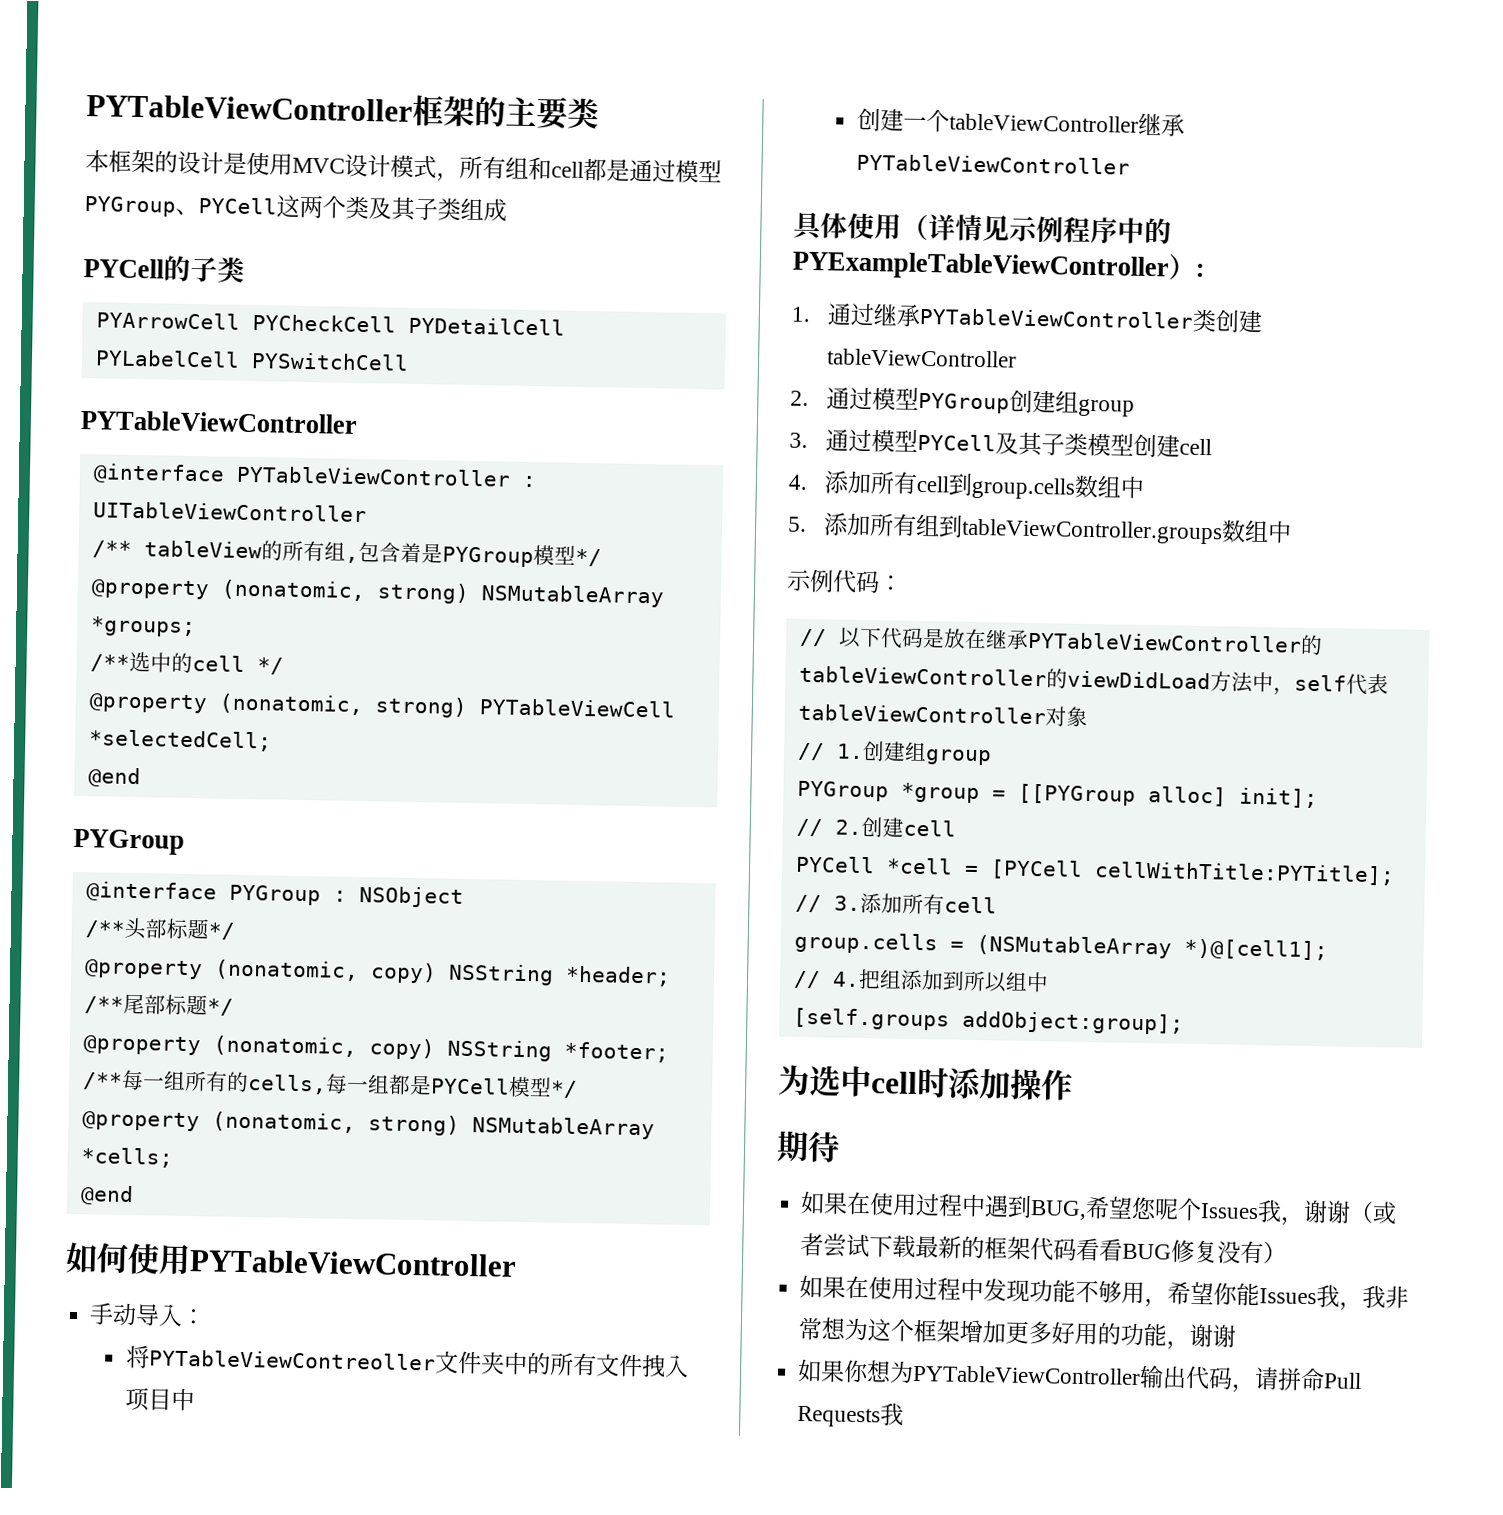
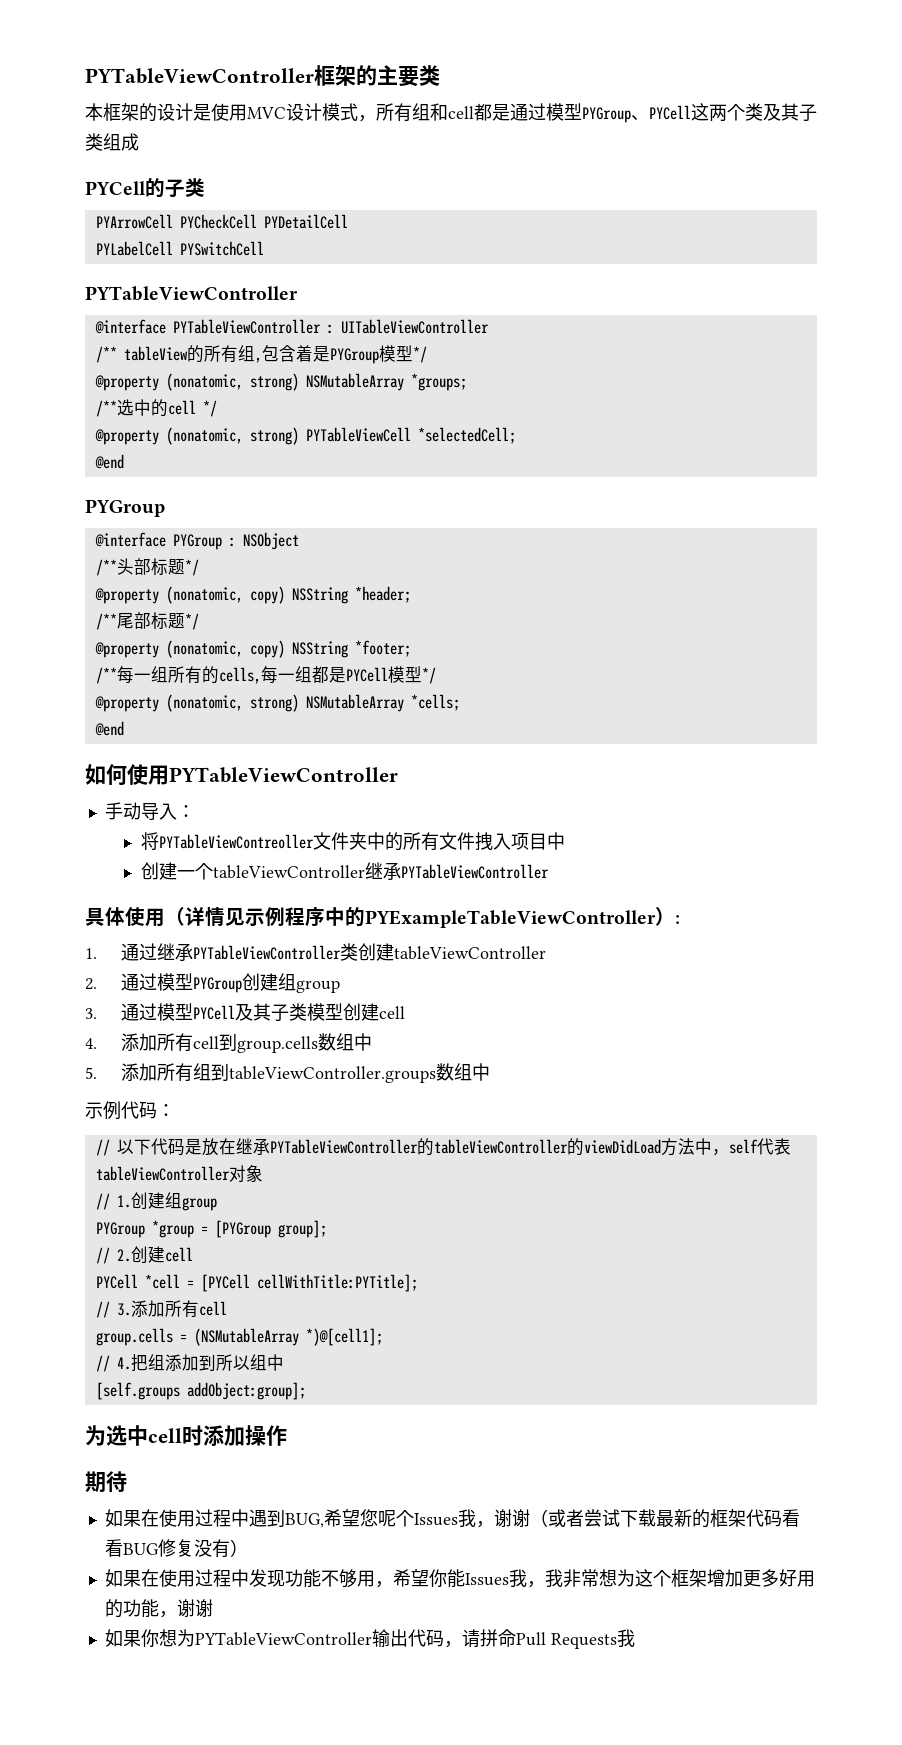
- PYGroup *group = [[PYGroup alloc] init];
+ PYGroup *group = [PYGroup group];

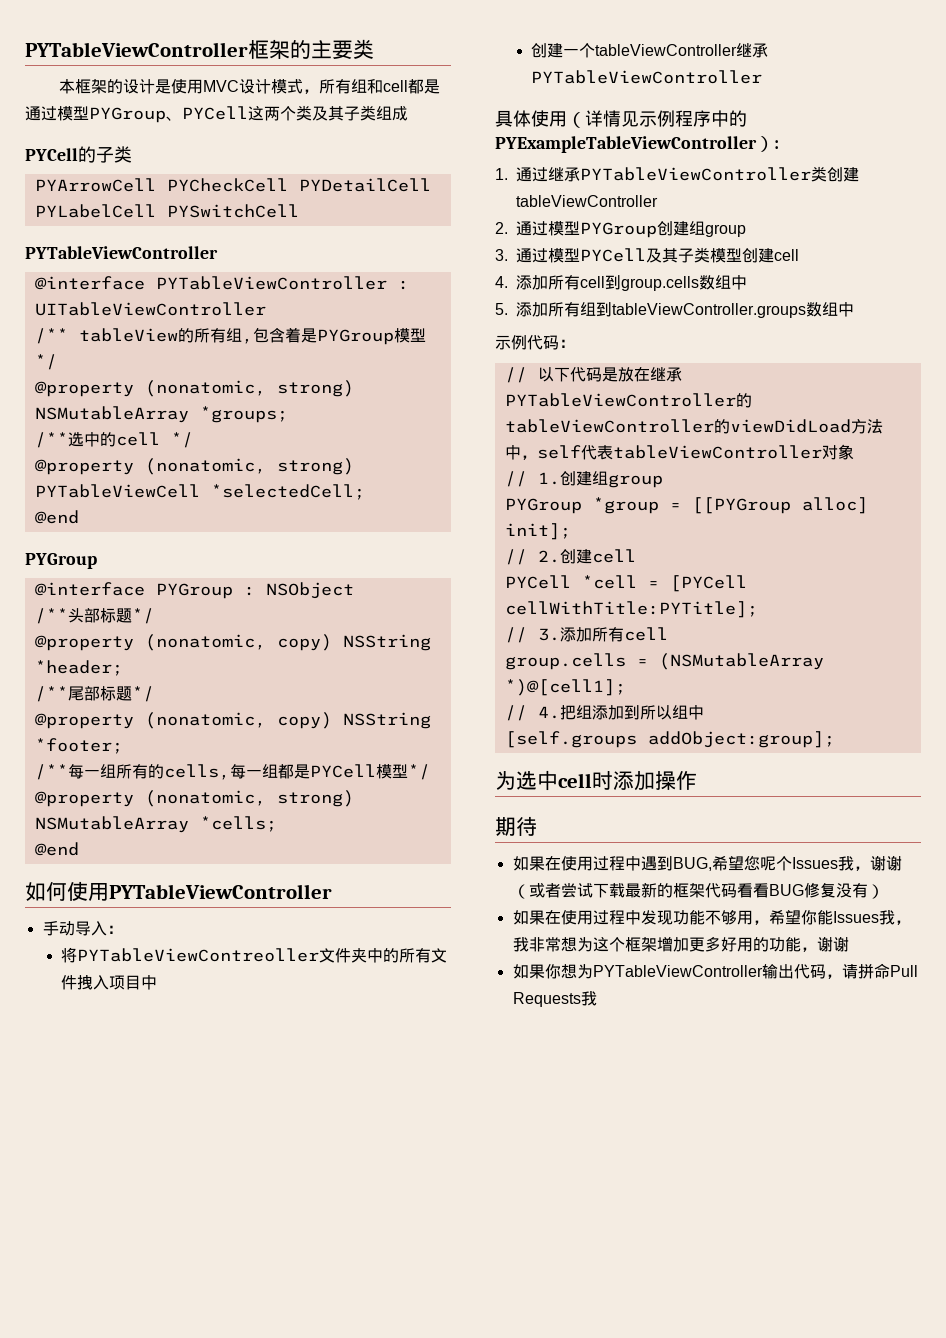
- PYGroup *group = [PYGroup group];
+ PYGroup *group = [[PYGroup alloc] init];

